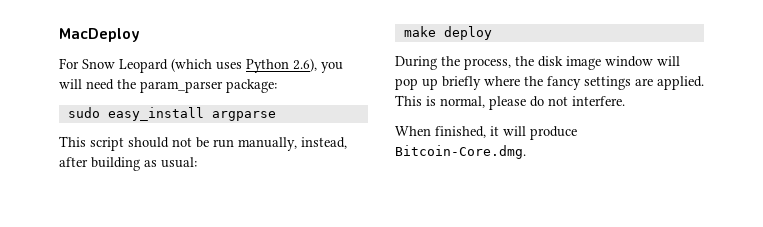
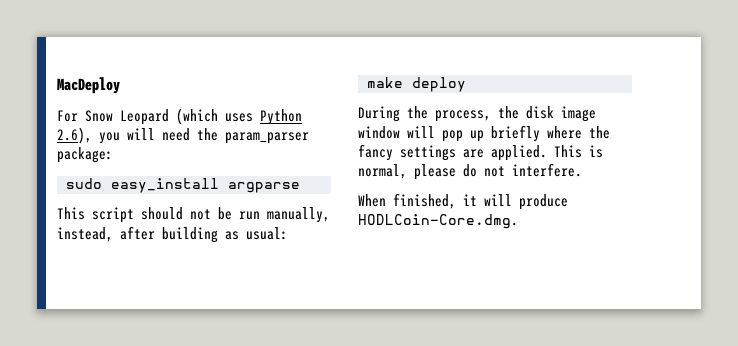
- When finished, it will produce Bitcoin-Core.dmg.
+ When finished, it will produce HODLCoin-Core.dmg.

